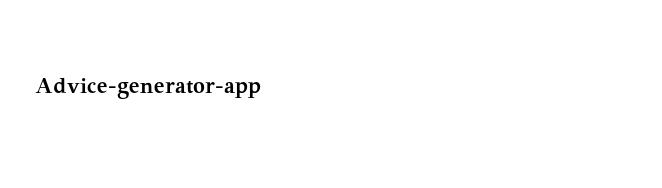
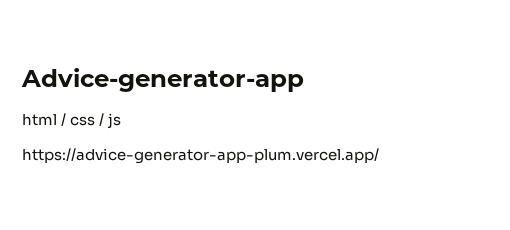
+ html / css / js
+ https://advice-generator-app-plum.vercel.app/

